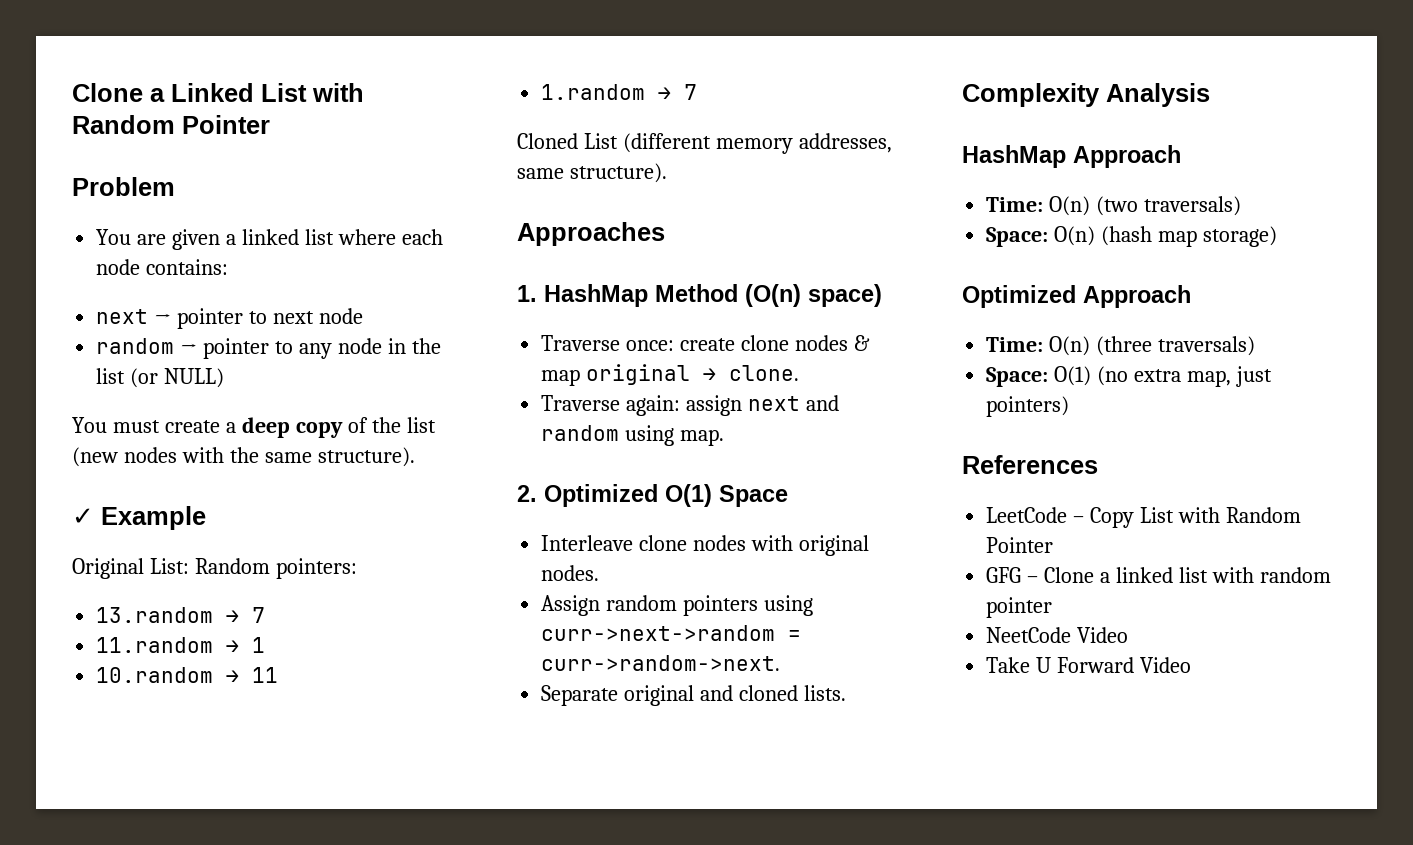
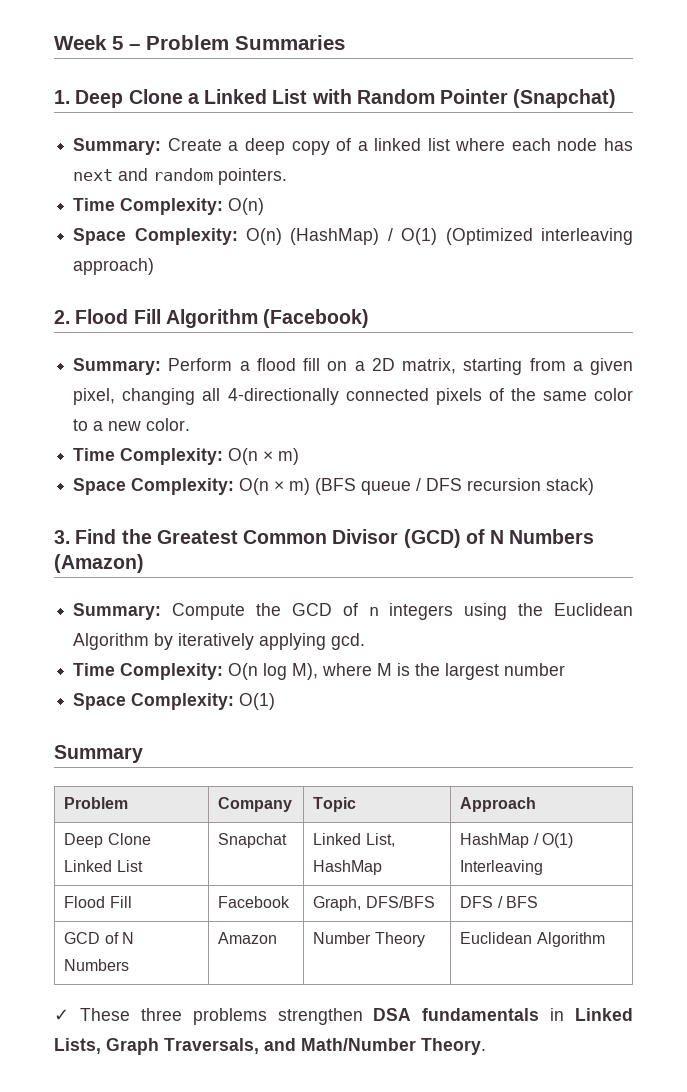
- Clone a Linked List with Random Pointer
- Problem
- You are given a linked list where each node contains:
- next → pointer to next node
- random → pointer to any node in the list (or NULL)
- You must create a deep copy of the list (new nodes with the same structure).
- ✓ Example
- Original List: Random pointers:
- 13.random → 7
- 11.random → 1
- 10.random → 11
- 1.random → 7
- Cloned List (different memory addresses, same structure).
- Approaches
- 1. HashMap Method (O(n) space)
- Traverse once: create clone nodes & map original → clone.
- Traverse again: assign next and random using map.
- 2. Optimized O(1) Space
- Interleave clone nodes with original nodes.
- Assign random pointers using curr->next->random = curr->random->next.
- Separate original and cloned lists.
- Complexity Analysis
- HashMap Approach
- Time: O(n) (two traversals)
- Space: O(n) (hash map storage)
- Optimized Approach
- Time: O(n) (three traversals)
- Space: O(1) (no extra map, just pointers)
- References
- LeetCode – Copy List with Random Pointer
- GFG – Clone a linked list with random pointer
- NeetCode Video
- Take U Forward Video
+ Week 5 – Problem Summaries
+ 1. Deep Clone a Linked List with Random Pointer (Snapchat)
+ Summary: Create a deep copy of a linked list where each node has next and random pointers.
+ Time Complexity: O(n)
+ Space Complexity: O(n) (HashMap) / O(1) (Optimized interleaving approach)
+ 2. Flood Fill Algorithm (Facebook)
+ Summary: Perform a flood fill on a 2D matrix, starting from a given pixel, changing all 4-directionally connected pixels of the same color to a new color.
+ Time Complexity: O(n × m)
+ Space Complexity: O(n × m) (BFS queue / DFS recursion stack)
+ 3. Find the Greatest Common Divisor (GCD) of N Numbers (Amazon)
+ Summary: Compute the GCD of n integers using the Euclidean Algorithm by iteratively applying gcd.
+ Time Complexity: O(n log M), where M is the largest number
+ Space Complexity: O(1)
+ Summary
+ Problem | Company | Topic | Approach
+ Deep Clone Linked List | Snapchat | Linked List, HashMap | HashMap / O(1) Interleaving
+ Flood Fill | Facebook | Graph, DFS/BFS | DFS / BFS
+ GCD of N Numbers | Amazon | Number Theory | Euclidean Algorithm
+ ✓ These three problems strengthen DSA fundamentals in Linked Lists, Graph Traversals, and Math/Number Theory.

